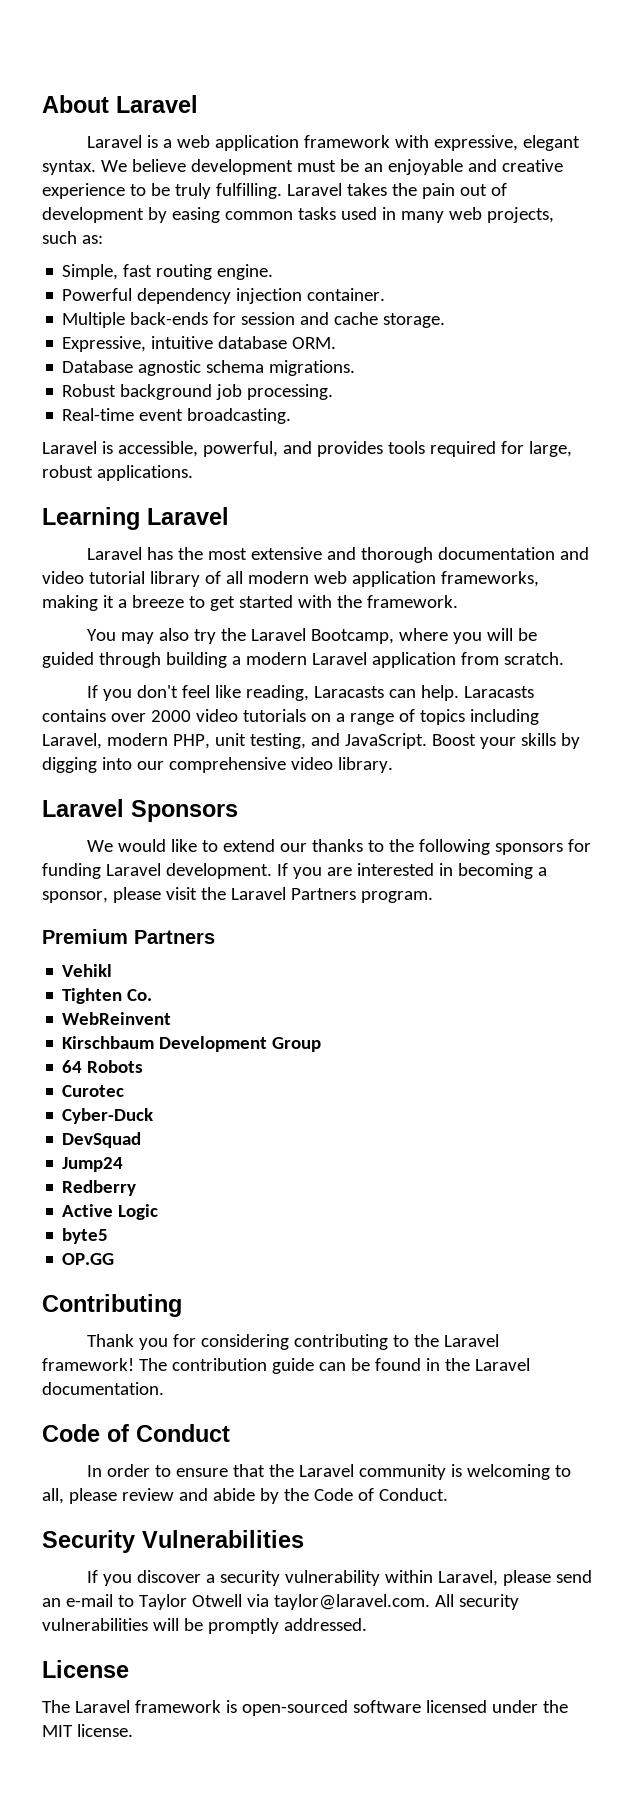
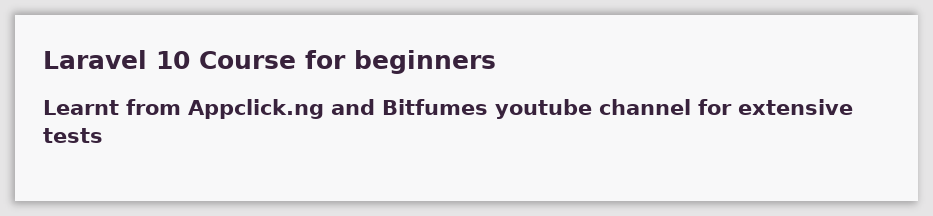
- About Laravel
- Laravel is a web application framework with expressive, elegant syntax. We believe development must be an enjoyable and creative experience to be truly fulfilling. Laravel takes the pain out of development by easing common tasks used in many web projects, such as:
- Simple, fast routing engine.
- Powerful dependency injection container.
- Multiple back-ends for session and cache storage.
- Expressive, intuitive database ORM.
- Database agnostic schema migrations.
- Robust background job processing.
- Real-time event broadcasting.
- Laravel is accessible, powerful, and provides tools required for large, robust applications.
- Learning Laravel
- Laravel has the most extensive and thorough documentation and video tutorial library of all modern web application frameworks, making it a breeze to get started with the framework.
- You may also try the Laravel Bootcamp, where you will be guided through building a modern Laravel application from scratch.
- If you don't feel like reading, Laracasts can help. Laracasts contains over 2000 video tutorials on a range of topics including Laravel, modern PHP, unit testing, and JavaScript. Boost your skills by digging into our comprehensive video library.
- Laravel Sponsors
- We would like to extend our thanks to the following sponsors for funding Laravel development. If you are interested in becoming a sponsor, please visit the Laravel Partners program.
- Premium Partners
- Vehikl
- Tighten Co.
- WebReinvent
- Kirschbaum Development Group
- 64 Robots
- Curotec
- Cyber-Duck
- DevSquad
- Jump24
- Redberry
- Active Logic
- byte5
- OP.GG
- Contributing
- Thank you for considering contributing to the Laravel framework! The contribution guide can be found in the Laravel documentation.
- Code of Conduct
- In order to ensure that the Laravel community is welcoming to all, please review and abide by the Code of Conduct.
- Security Vulnerabilities
- If you discover a security vulnerability within Laravel, please send an e-mail to Taylor Otwell via taylor@laravel.com. All security vulnerabilities will be promptly addressed.
- License
- The Laravel framework is open-sourced software licensed under the MIT license.
+ Laravel 10 Course for beginners
+ Learnt from Appclick.ng and Bitfumes youtube channel for extensive tests

